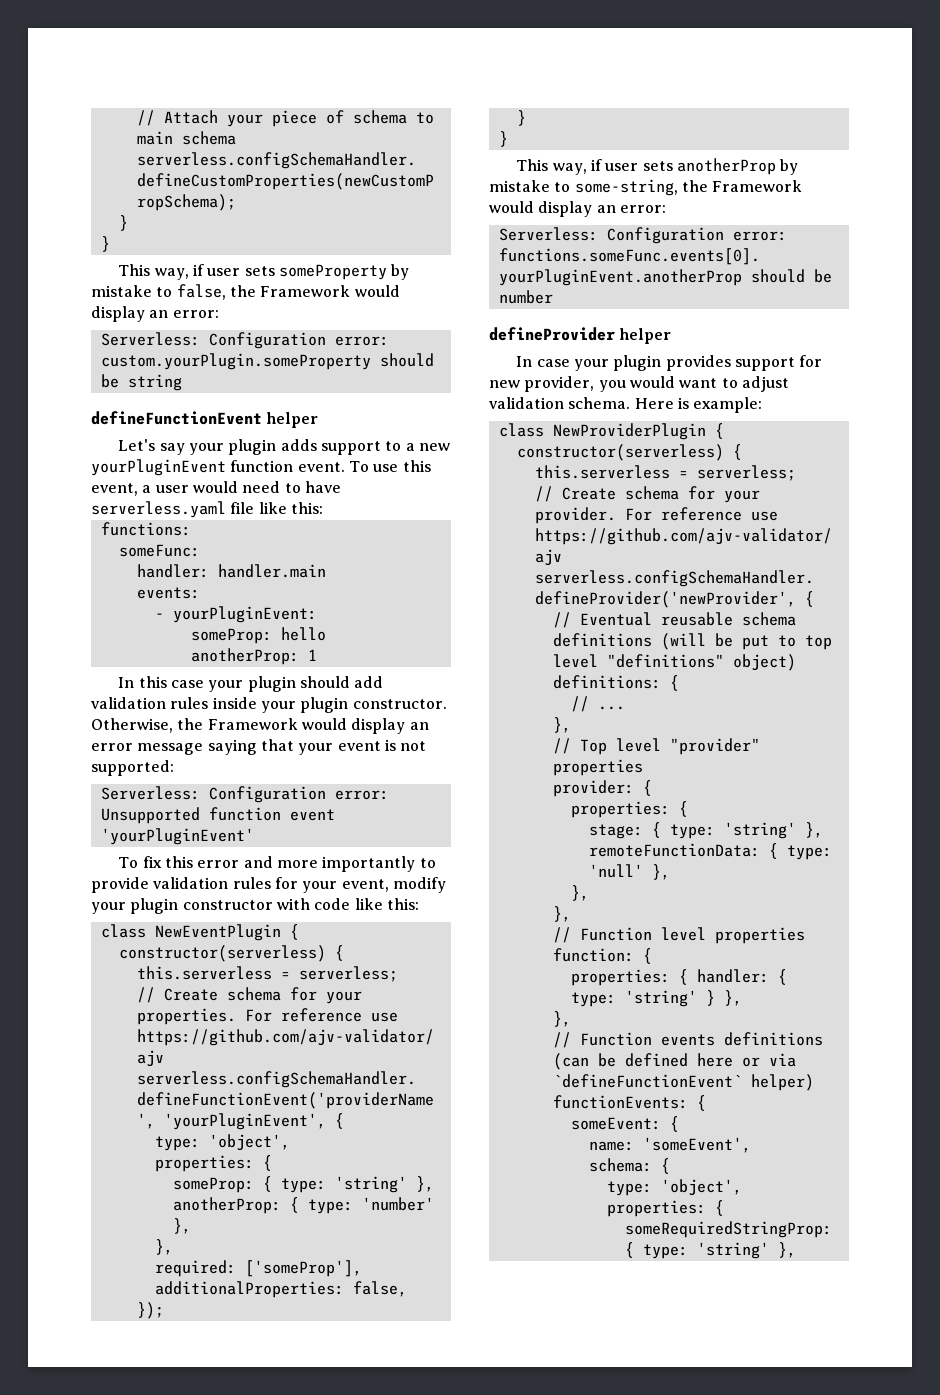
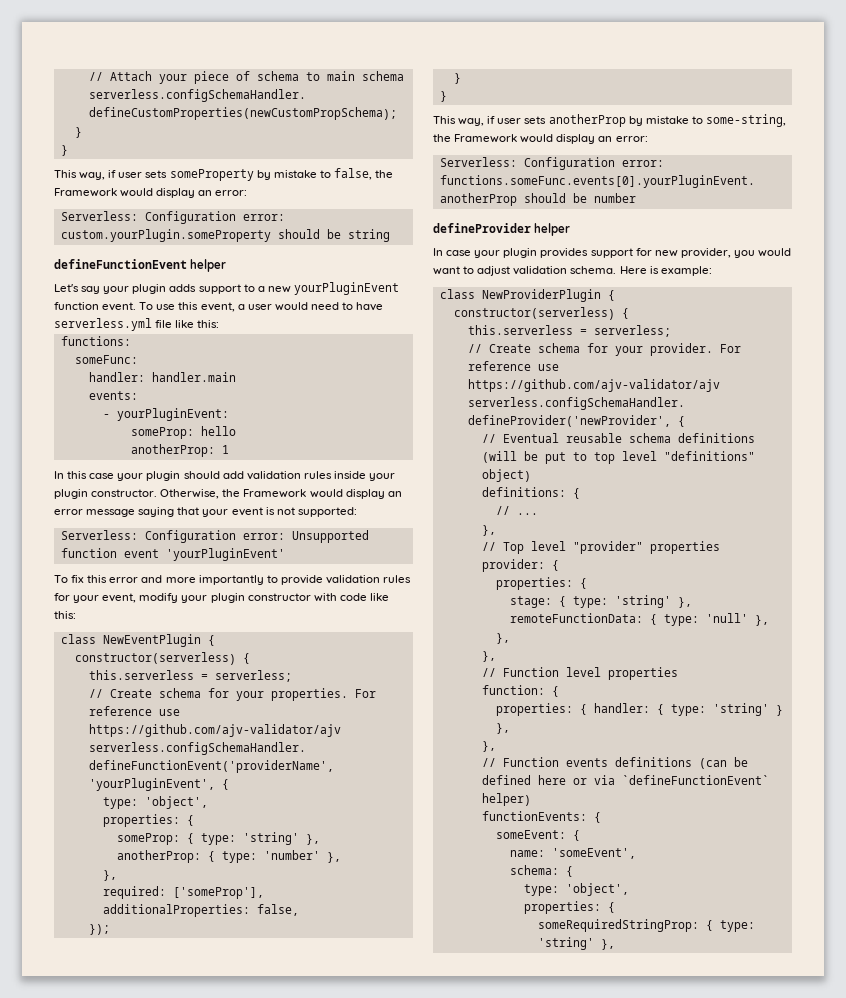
- To use this event, a user would need to have serverless.yaml file like this:
+ To use this event, a user would need to have serverless.yml file like this:

